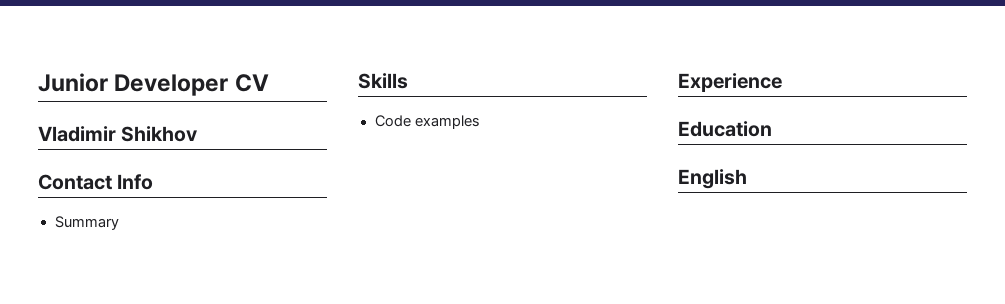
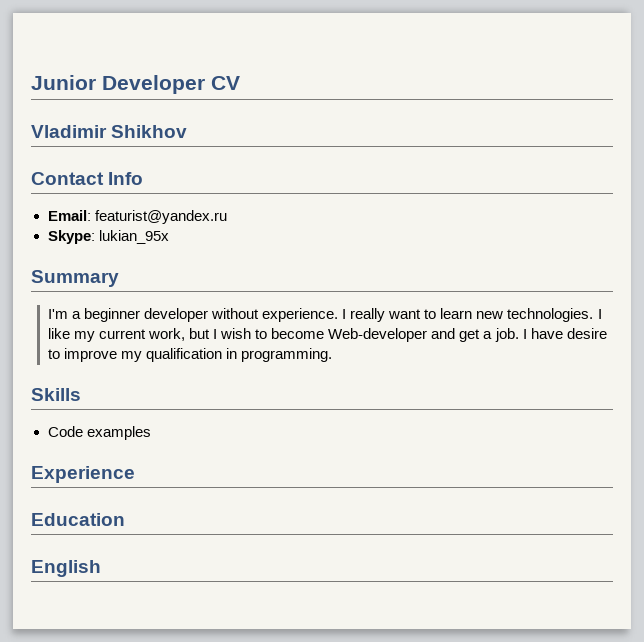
+ Email: featurist@yandex.ru
+ Skype: lukian_95x
  Summary
+ I'm a beginner developer without experience. I really want to learn new technologies. I like my current work, but I wish to become Web-developer and get a job. I have desire to improve my qualification in programming.

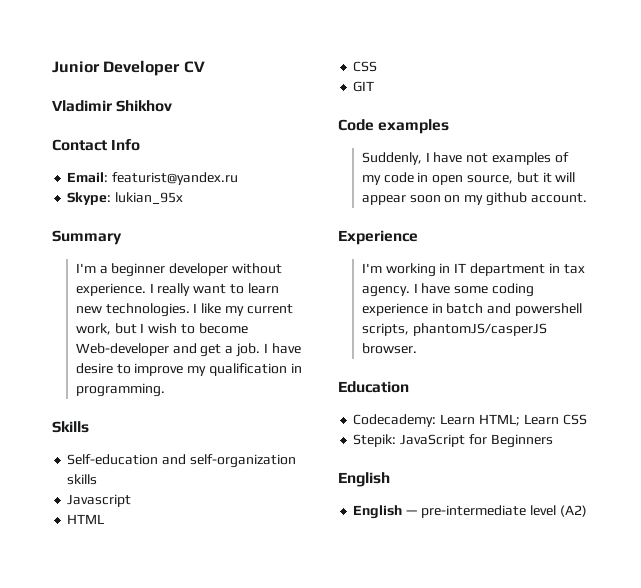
+ Self-education and self-organization skills
+ Javascript
+ HTML
+ CSS
+ GIT
  Code examples
+ Suddenly, I have not examples of my code in open source, but it will appear soon on my github account.
  Experience
+ I'm working in IT department in tax agency. I have some coding experience in batch and powershell scripts, phantomJS/casperJS browser.
  Education
+ Codecademy: Learn HTML; Learn CSS
+ Stepik: JavaScript for Beginners
  English
+ English — pre-intermediate level (A2)

